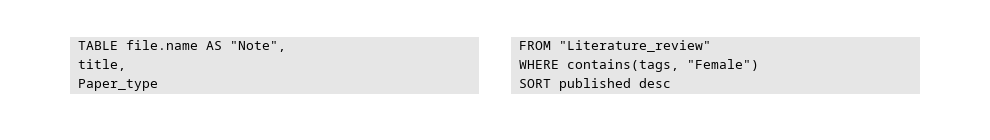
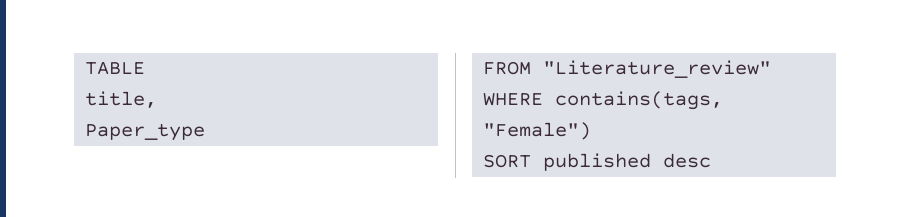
- TABLE file.name AS "Note",
+ TABLE

